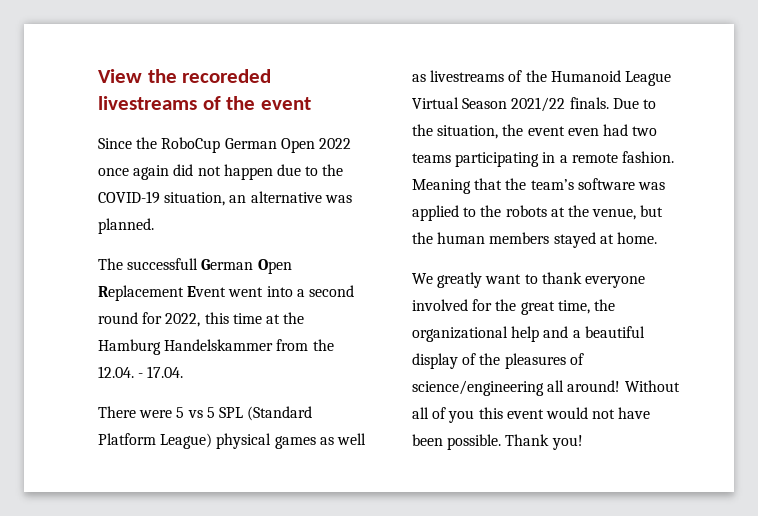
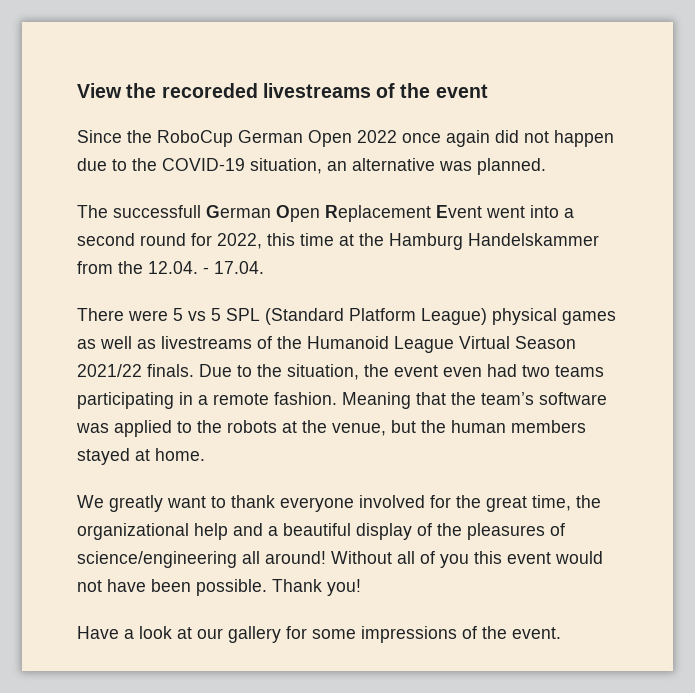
+ Have a look at our gallery for some impressions of the event.

